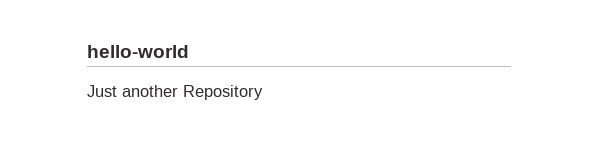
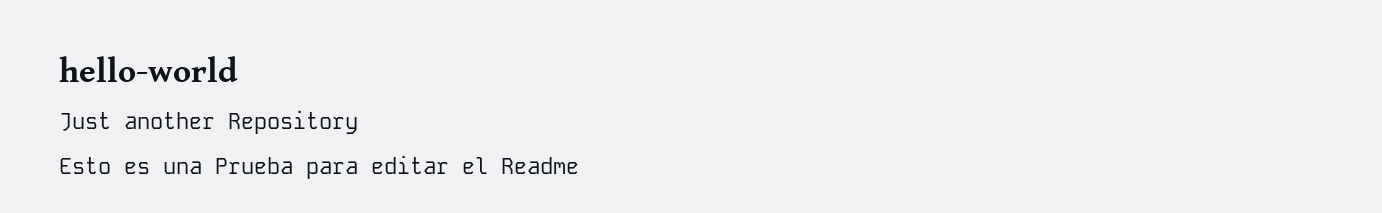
+ Esto es una Prueba para editar el Readme

